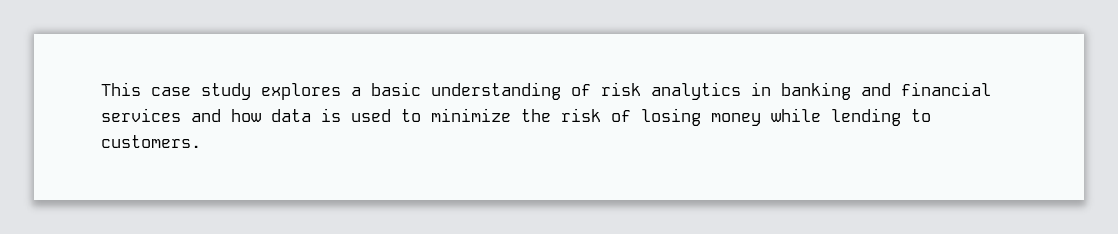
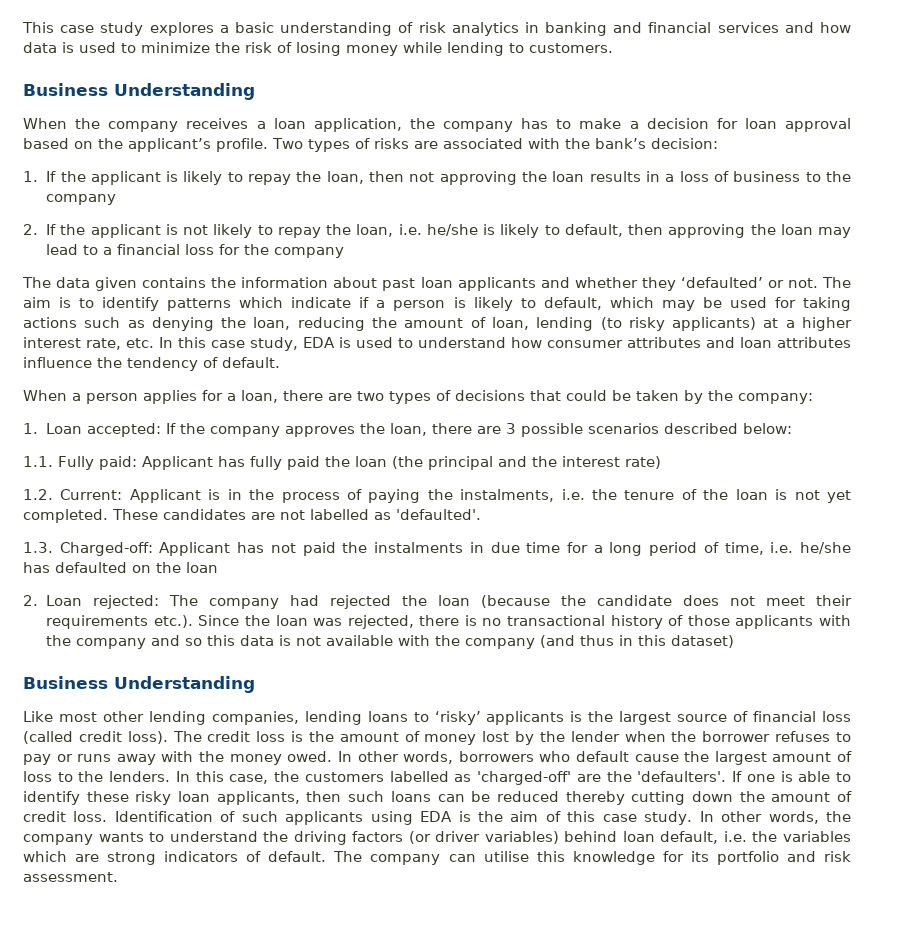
  This case study explores a basic understanding of risk analytics in banking and financial services and how data is used to minimize the risk of losing money while lending to customers.
+ Business Understanding
+ When the company receives a loan application, the company has to make a decision for loan approval based on the applicant’s profile. Two types of risks are associated with the bank’s decision:
+ 1. If the applicant is likely to repay the loan, then not approving the loan results in a loss of business to the company
+ 2. If the applicant is not likely to repay the loan, i.e. he/she is likely to default, then approving the loan may lead to a financial loss for the company
+ The data given contains the information about past loan applicants and whether they ‘defaulted’ or not. The aim is to identify patterns which indicate if a person is likely to default, which may be used for taking actions such as denying the loan, reducing the amount of loan, lending (to risky applicants) at a higher interest rate, etc. In this case study, EDA is used to understand how consumer attributes and loan attributes influence the tendency of default.
+ When a person applies for a loan, there are two types of decisions that could be taken by the company:
+ 1. Loan accepted: If the company approves the loan, there are 3 possible scenarios described below:
+ 1.1. Fully paid: Applicant has fully paid the loan (the principal and the interest rate)
+ 1.2. Current: Applicant is in the process of paying the instalments, i.e. the tenure of the loan is not yet completed. These candidates are not labelled as 'defaulted'.
+ 1.3. Charged-off: Applicant has not paid the instalments in due time for a long period of time, i.e. he/she has defaulted on the loan
+ 2. Loan rejected: The company had rejected the loan (because the candidate does not meet their requirements etc.). Since the loan was rejected, there is no transactional history of those applicants with the company and so this data is not available with the company (and thus in this dataset)
+ Business Understanding
+ Like most other lending companies, lending loans to ‘risky’ applicants is the largest source of financial loss (called credit loss). The credit loss is the amount of money lost by the lender when the borrower refuses to pay or runs away with the money owed. In other words, borrowers who default cause the largest amount of loss to the lenders. In this case, the customers labelled as 'charged-off' are the 'defaulters'. If one is able to identify these risky loan applicants, then such loans can be reduced thereby cutting down the amount of credit loss. Identification of such applicants using EDA is the aim of this case study. In other words, the company wants to understand the driving factors (or driver variables) behind loan default, i.e. the variables which are strong indicators of default. The company can utilise this knowledge for its portfolio and risk assessment.

